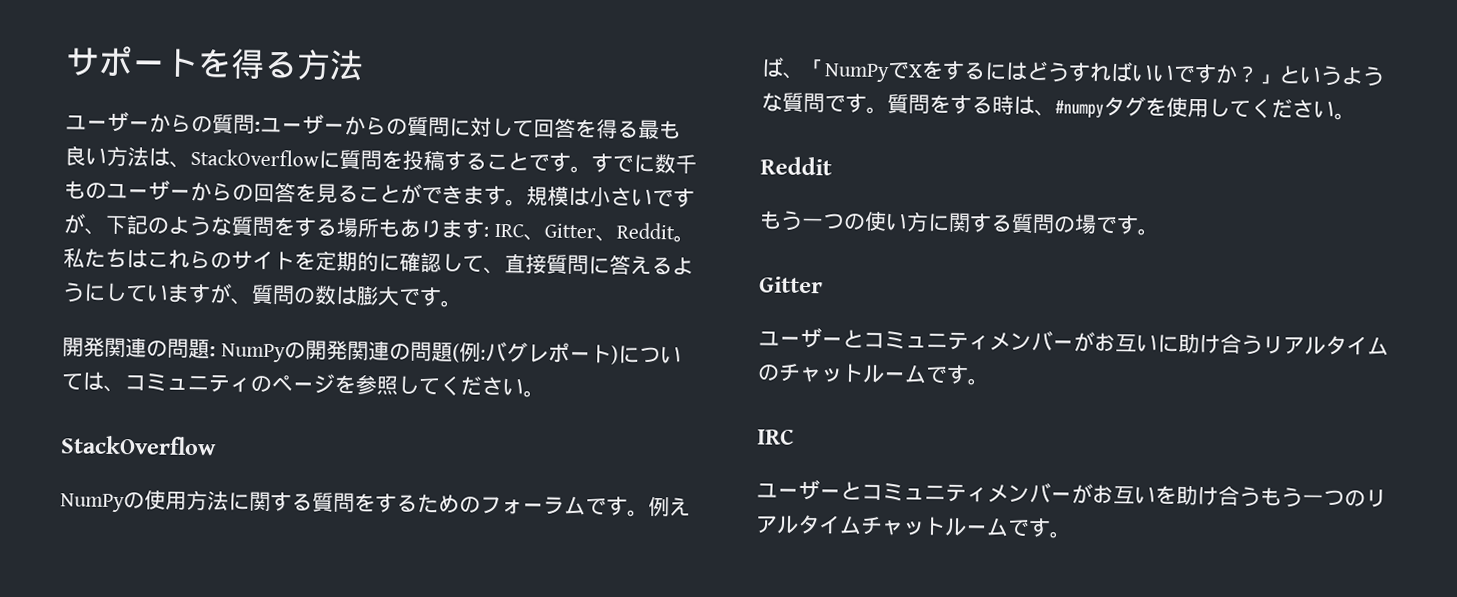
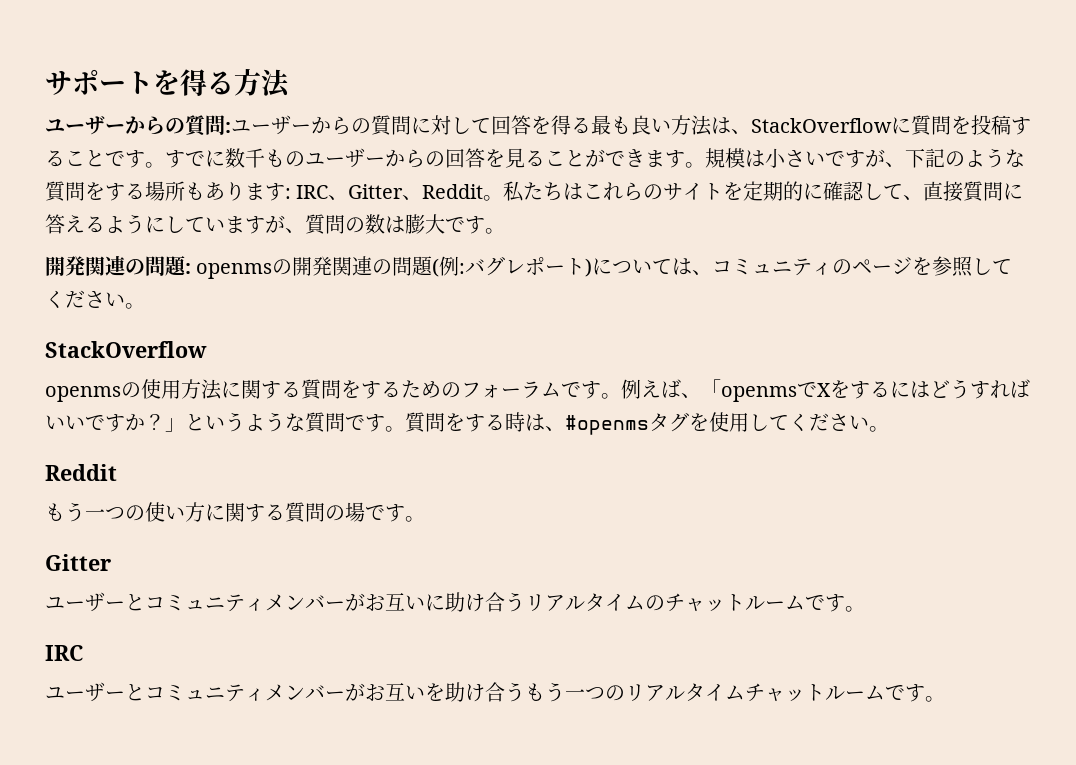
- 開発関連の問題: NumPyの開発関連の問題(例:バグレポート)については、コミュニティのページを参照してください。
+ 開発関連の問題: openmsの開発関連の問題(例:バグレポート)については、コミュニティのページを参照してください。
- NumPyの使用方法に関する質問をするためのフォーラムです。
+ openmsの使用方法に関する質問をするためのフォーラムです。
- 例えば、「NumPyでXをするにはどうすればいいですか？」というような質問です。
+ 例えば、「openmsでXをするにはどうすればいいですか？」というような質問です。
- 質問をする時は、#numpyタグを使用してください。
+ 質問をする時は、#openmsタグを使用してください。

